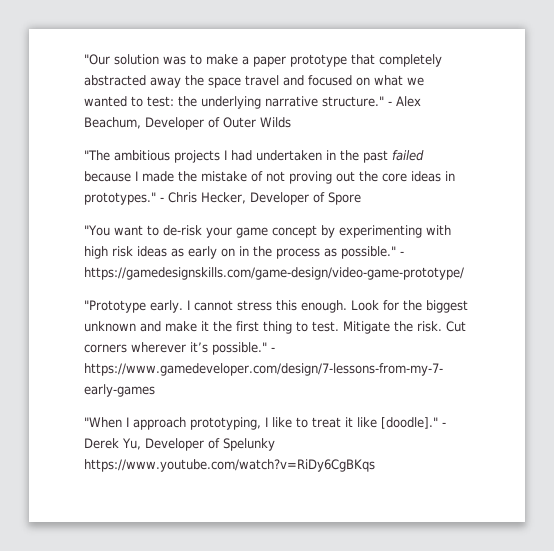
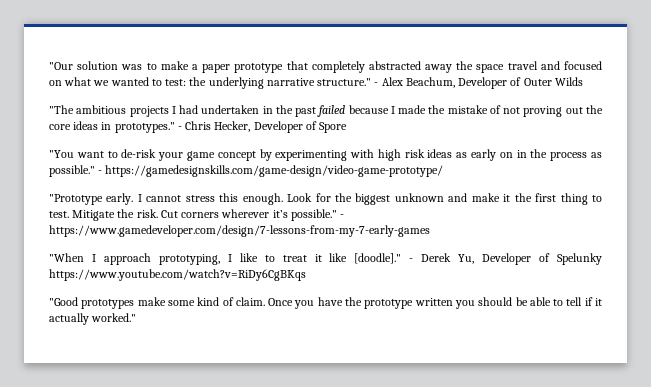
+ "Good prototypes make some kind of claim. Once you have the prototype written you should be able to tell if it actually worked."

